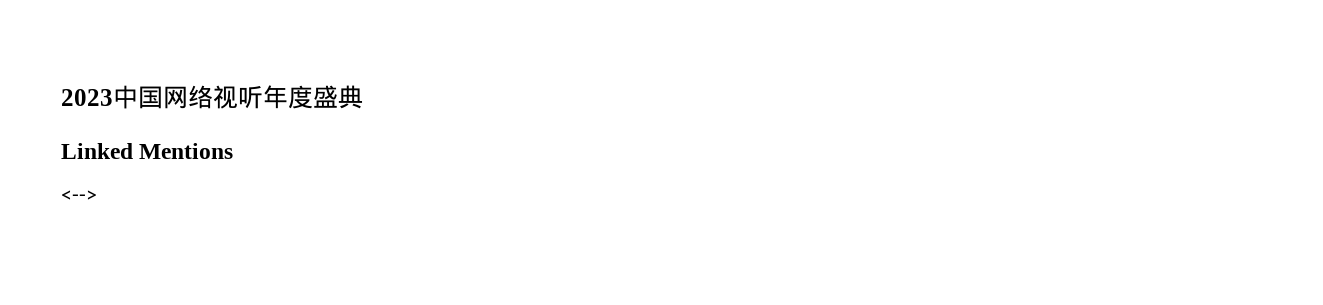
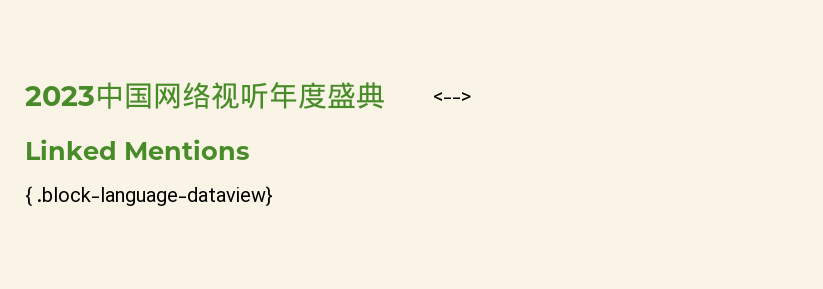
+ { .block-language-dataview}

